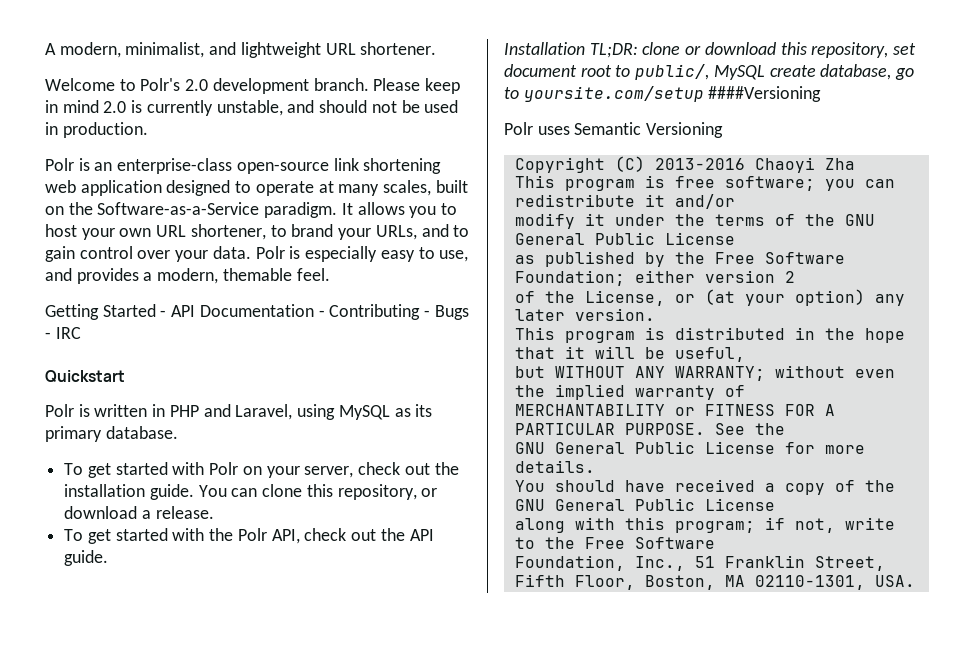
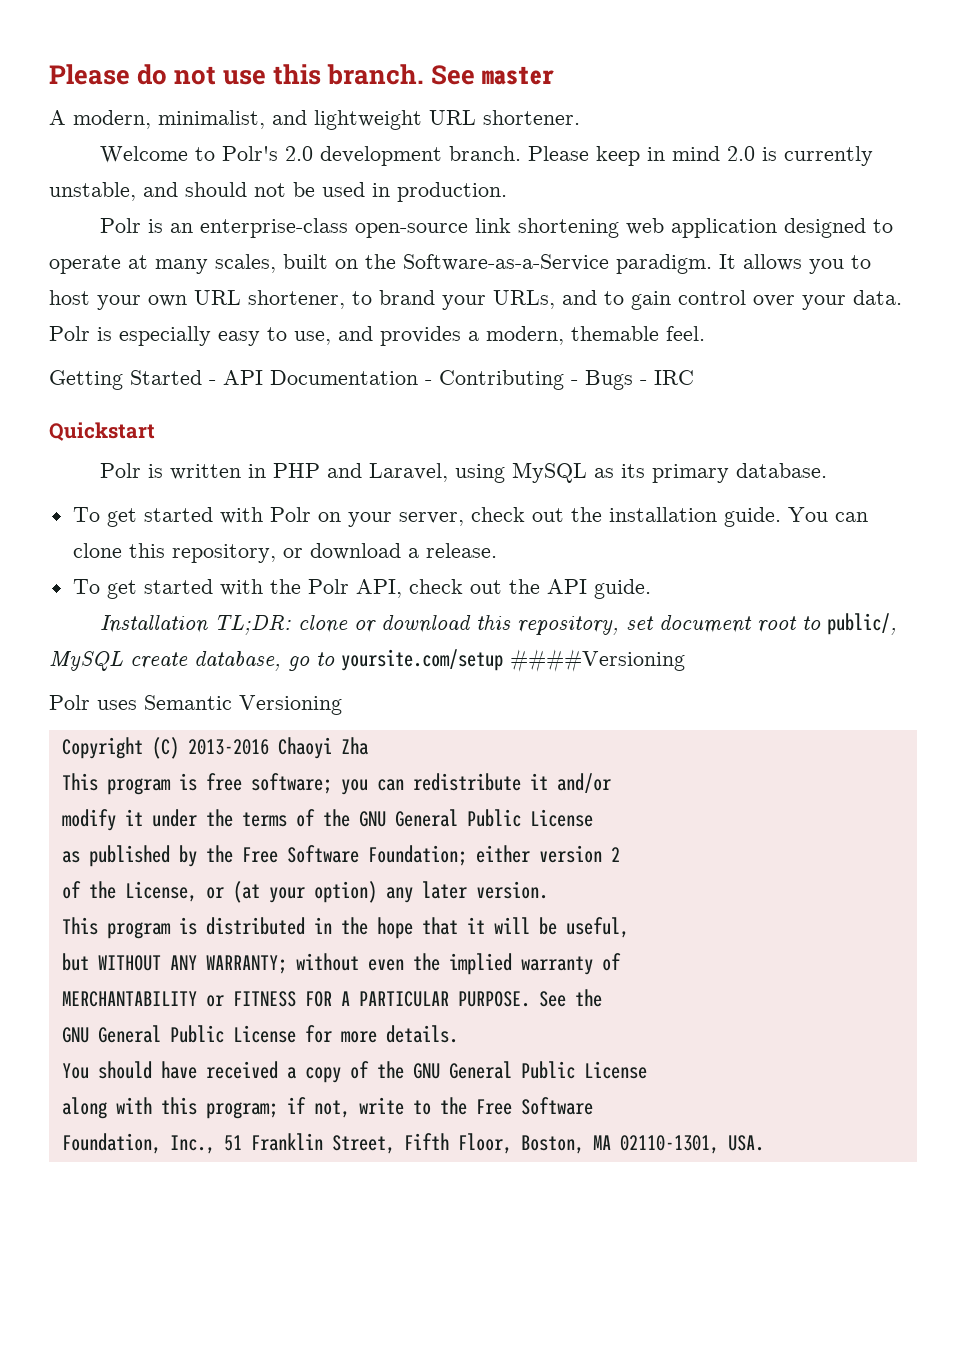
+ Please do not use this branch. See master

